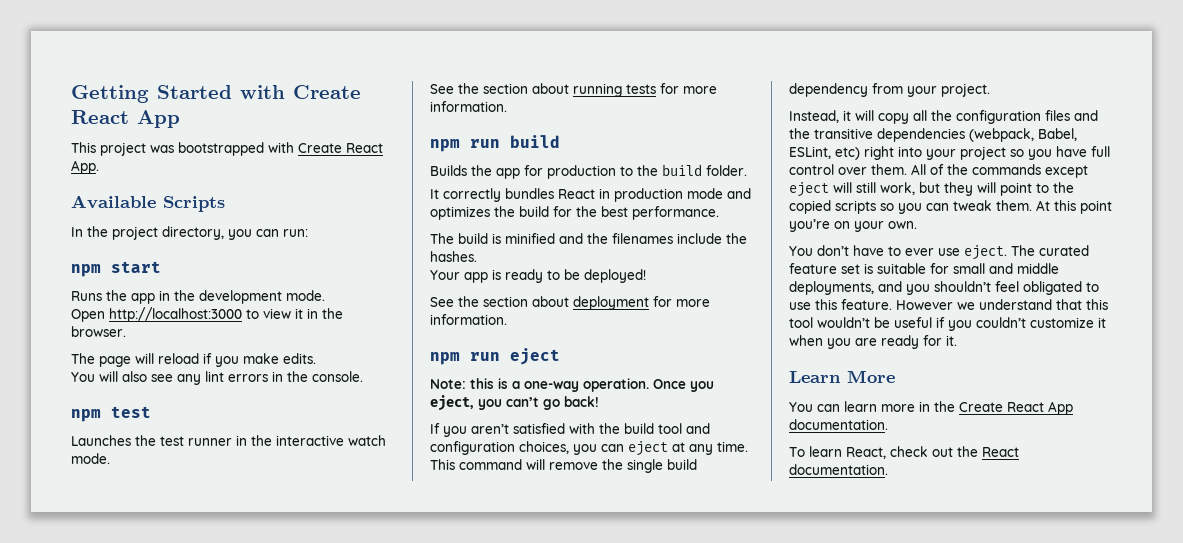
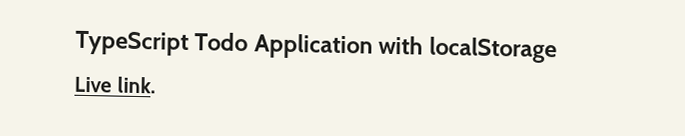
- Getting Started with Create React App
- This project was bootstrapped with Create React App.
- Available Scripts
- In the project directory, you can run:
- npm start
- Runs the app in the development mode.
- Open http://localhost:3000 to view it in the browser.
- The page will reload if you make edits.
- You will also see any lint errors in the console.
- npm test
- Launches the test runner in the interactive watch mode.
- See the section about running tests for more information.
- npm run build
- Builds the app for production to the build folder.
- It correctly bundles React in production mode and optimizes the build for the best performance.
- The build is minified and the filenames include the hashes.
- Your app is ready to be deployed!
- See the section about deployment for more information.
- npm run eject
- Note: this is a one-way operation. Once you eject, you can’t go back!
- If you aren’t satisfied with the build tool and configuration choices, you can eject at any time. This command will remove the single build dependency from your project.
- Instead, it will copy all the configuration files and the transitive dependencies (webpack, Babel, ESLint, etc) right into your project so you have full control over them. All of the commands except eject will still work, but they will point to the copied scripts so you can tweak them. At this point you’re on your own.
- You don’t have to ever use eject. The curated feature set is suitable for small and middle deployments, and you shouldn’t feel obligated to use this feature. However we understand that this tool wouldn’t be useful if you couldn’t customize it when you are ready for it.
- Learn More
- You can learn more in the Create React App documentation.
- To learn React, check out the React documentation.
+ TypeScript Todo Application with localStorage
+ Live link.

